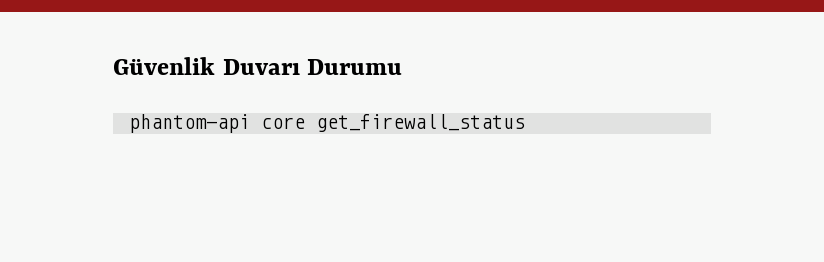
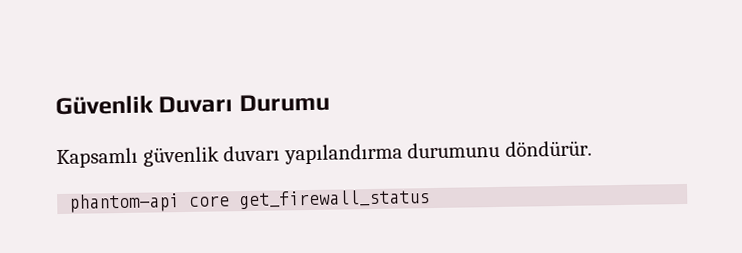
+ Kapsamlı güvenlik duvarı yapılandırma durumunu döndürür.

